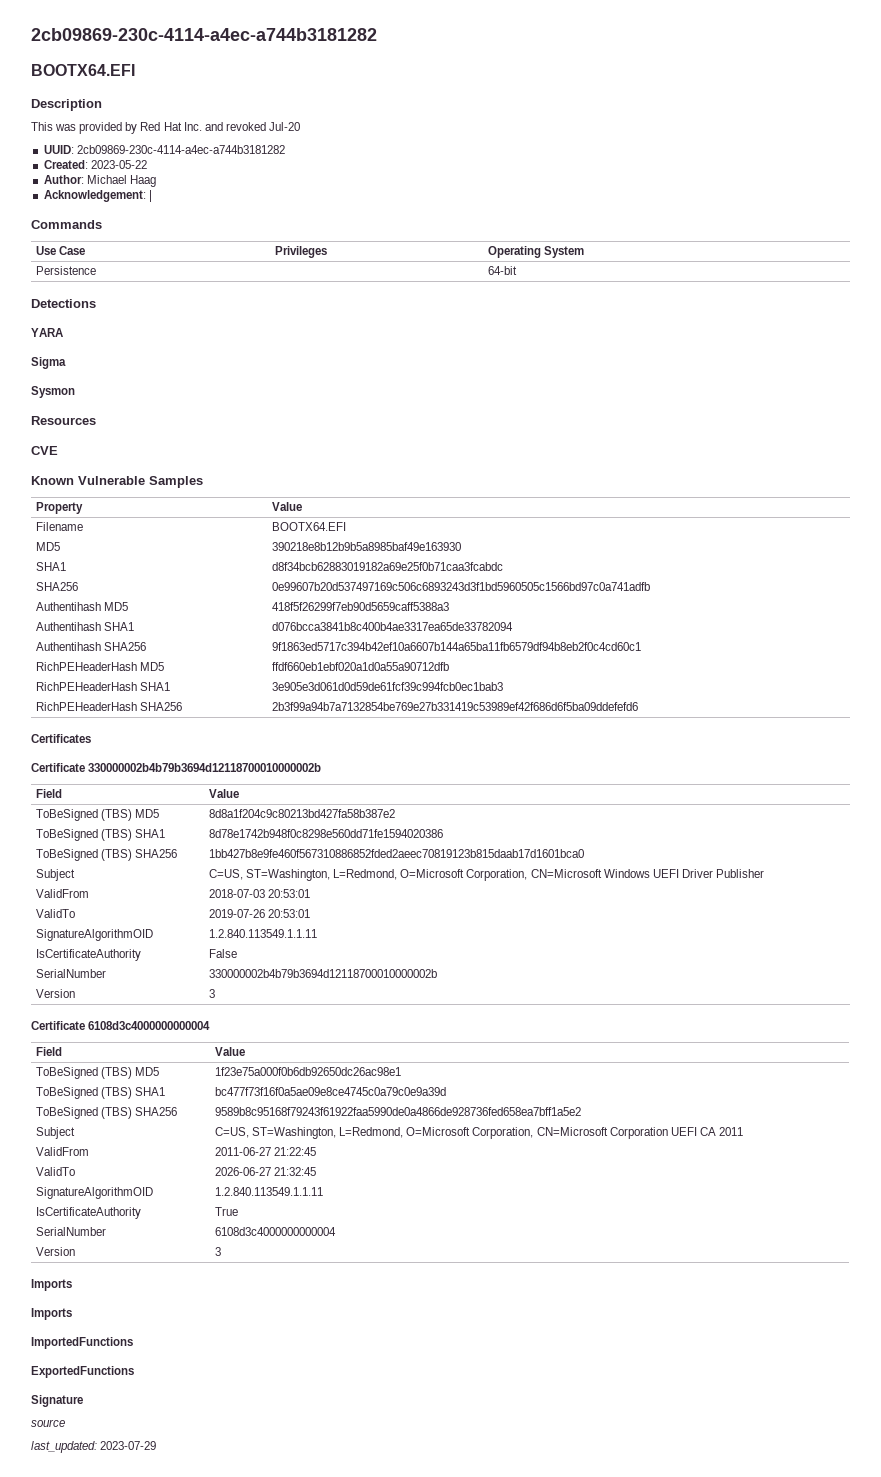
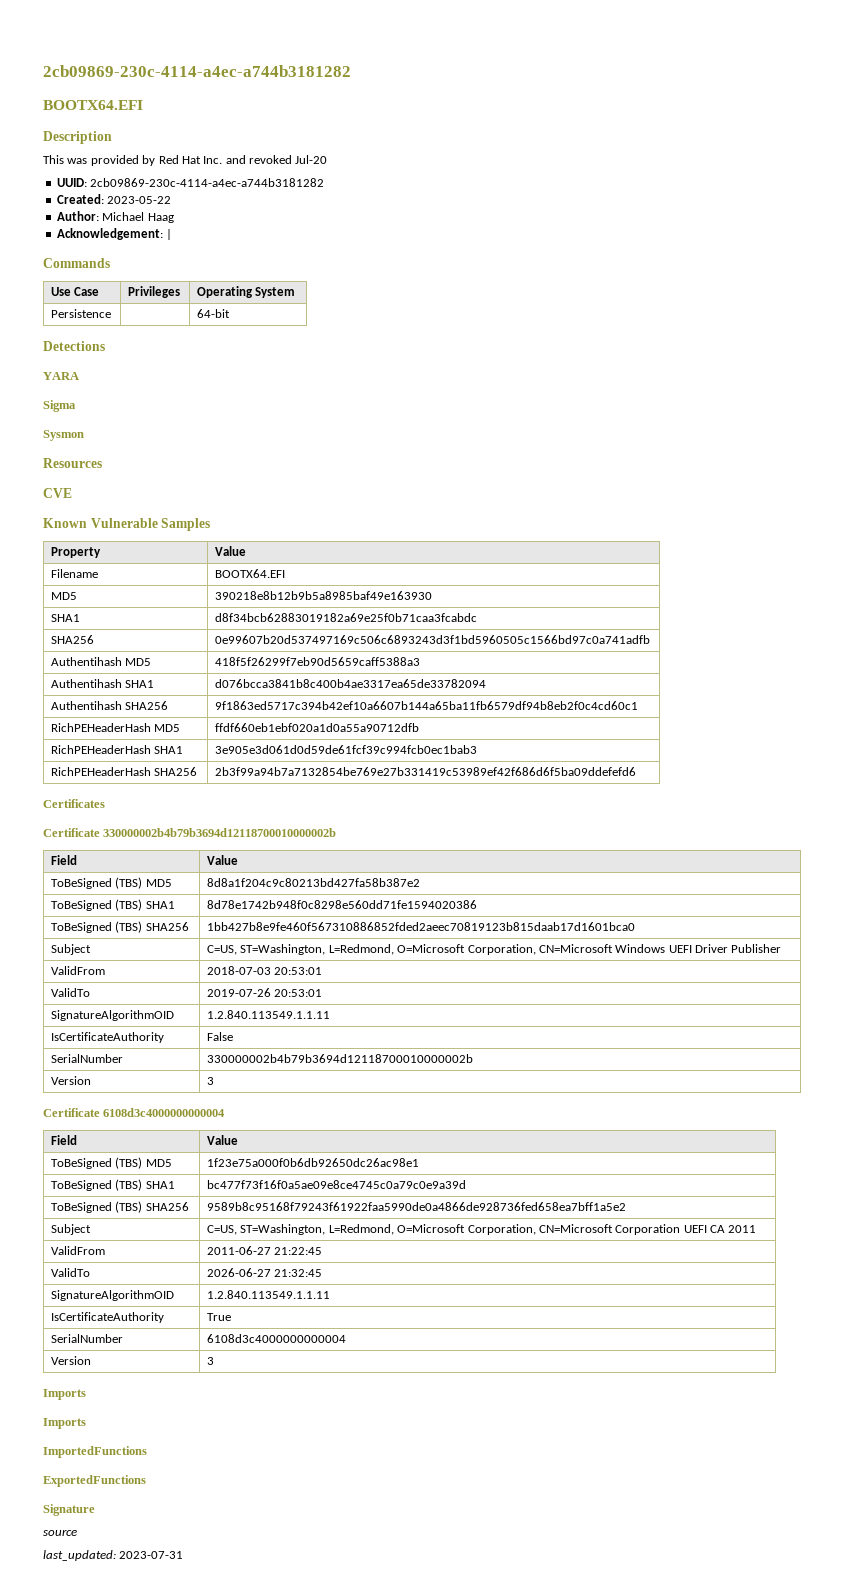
- last_updated: 2023-07-29
+ last_updated: 2023-07-31

